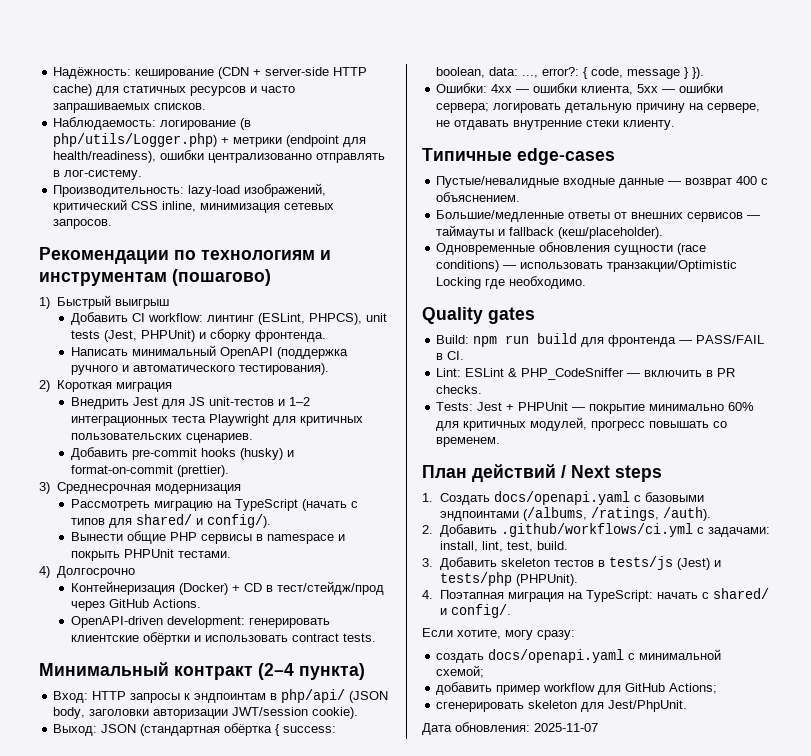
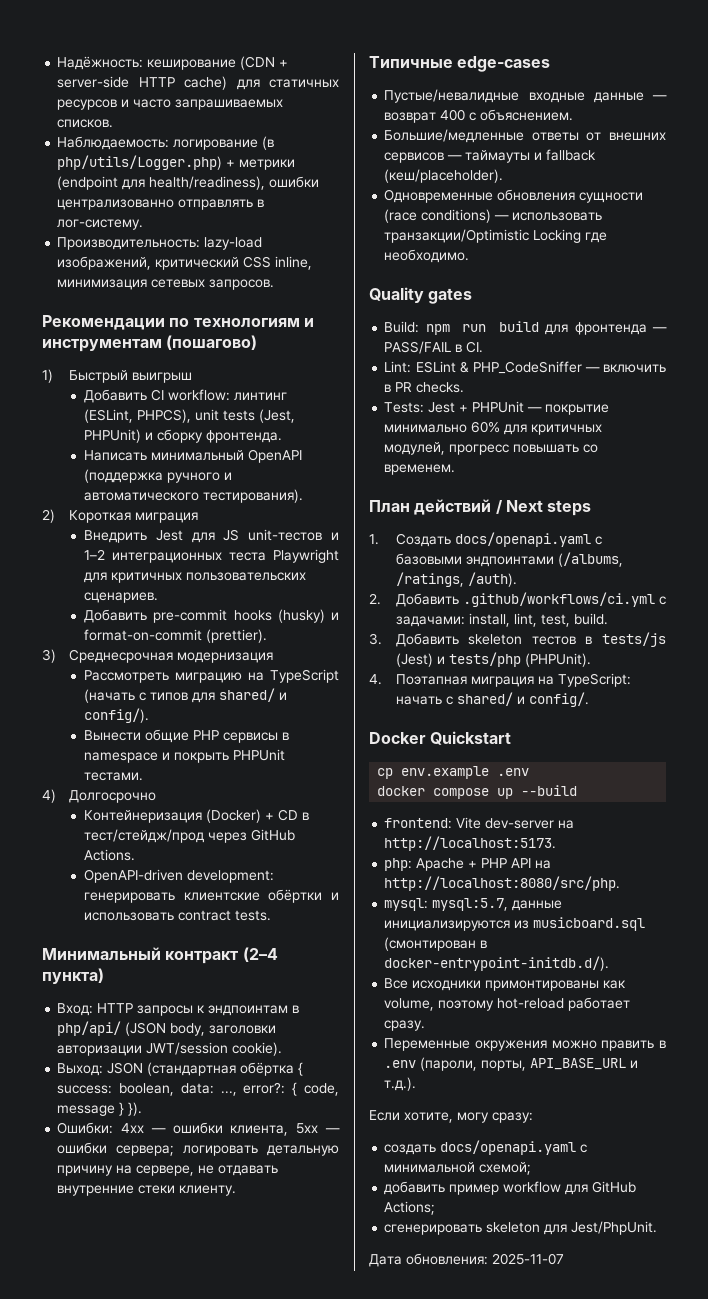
+ Docker Quickstart
+ cp env.example .env
+ docker compose up --build
+ frontend: Vite dev-server на http://localhost:5173.
+ php: Apache + PHP API на http://localhost:8080/src/php.
+ mysql: mysql:5.7, данные инициализируются из musicboard.sql (смонтирован в docker-entrypoint-initdb.d/).
+ Все исходники примонтированы как volume, поэтому hot-reload работает сразу.
+ Переменные окружения можно править в .env (пароли, порты, API_BASE_URL и т.д.).

